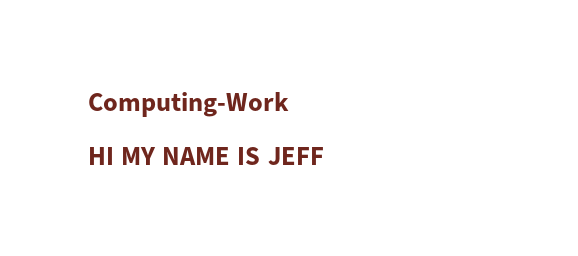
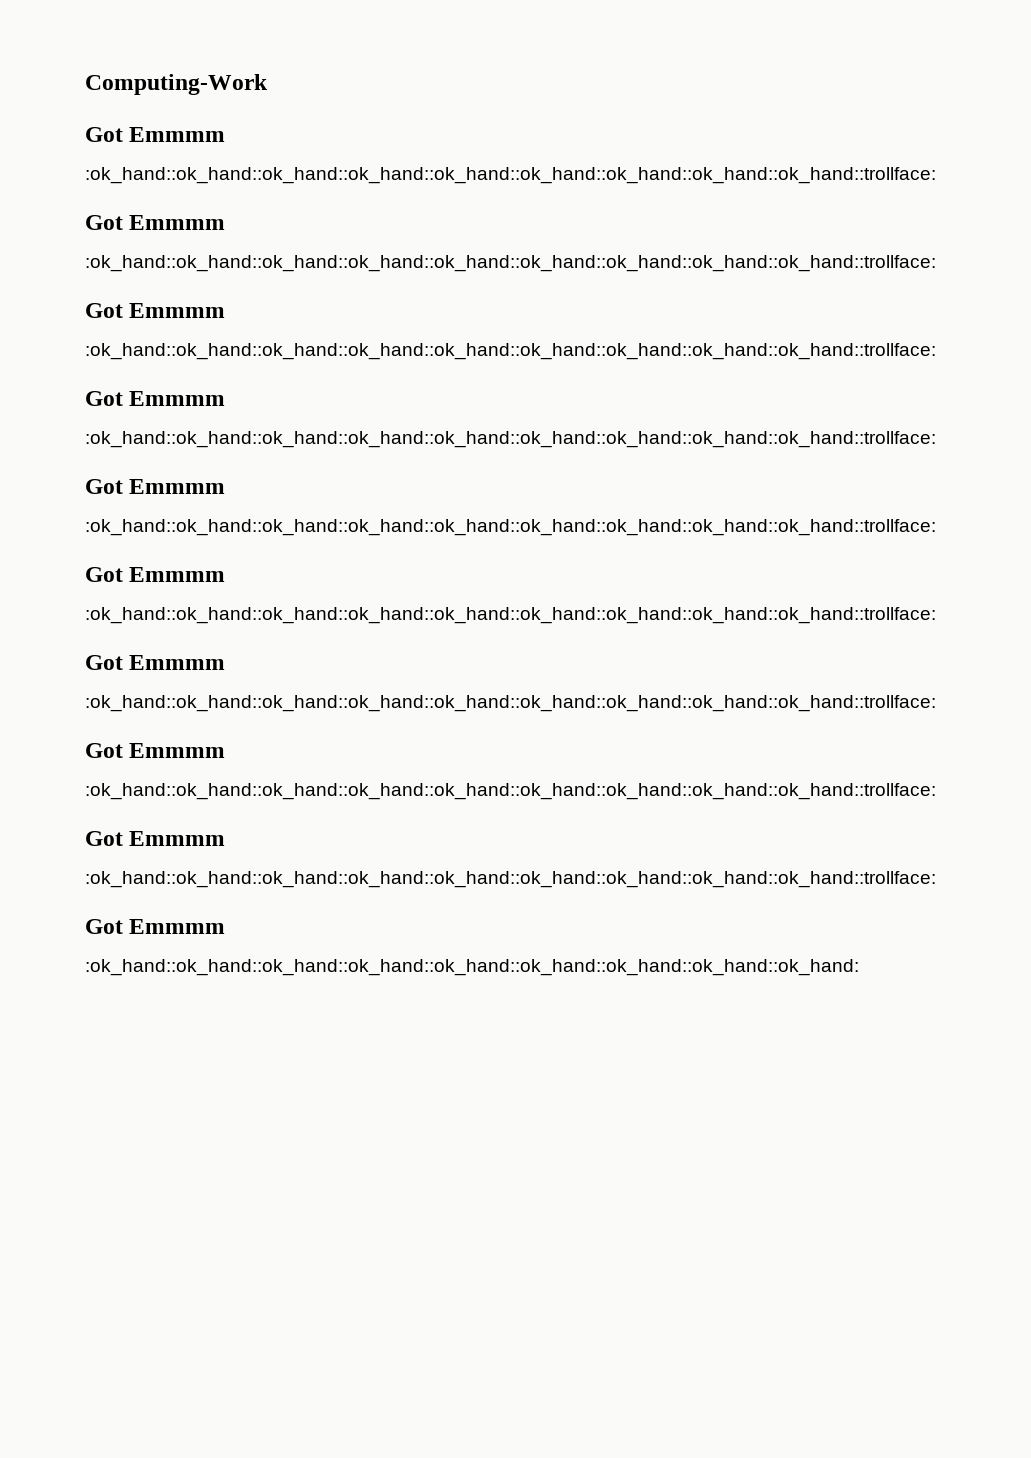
  Computing-Work
- HI MY NAME IS JEFF
+ Got Emmmm
+ :ok_hand::ok_hand::ok_hand::ok_hand::ok_hand::ok_hand::ok_hand::ok_hand::ok_hand::trollface:
+ Got Emmmm
+ :ok_hand::ok_hand::ok_hand::ok_hand::ok_hand::ok_hand::ok_hand::ok_hand::ok_hand::trollface:
+ Got Emmmm
+ :ok_hand::ok_hand::ok_hand::ok_hand::ok_hand::ok_hand::ok_hand::ok_hand::ok_hand::trollface:
+ Got Emmmm
+ :ok_hand::ok_hand::ok_hand::ok_hand::ok_hand::ok_hand::ok_hand::ok_hand::ok_hand::trollface:
+ Got Emmmm
+ :ok_hand::ok_hand::ok_hand::ok_hand::ok_hand::ok_hand::ok_hand::ok_hand::ok_hand::trollface:
+ Got Emmmm
+ :ok_hand::ok_hand::ok_hand::ok_hand::ok_hand::ok_hand::ok_hand::ok_hand::ok_hand::trollface:
+ Got Emmmm
+ :ok_hand::ok_hand::ok_hand::ok_hand::ok_hand::ok_hand::ok_hand::ok_hand::ok_hand::trollface:
+ Got Emmmm
+ :ok_hand::ok_hand::ok_hand::ok_hand::ok_hand::ok_hand::ok_hand::ok_hand::ok_hand::trollface:
+ Got Emmmm
+ :ok_hand::ok_hand::ok_hand::ok_hand::ok_hand::ok_hand::ok_hand::ok_hand::ok_hand::trollface:
+ Got Emmmm
+ :ok_hand::ok_hand::ok_hand::ok_hand::ok_hand::ok_hand::ok_hand::ok_hand::ok_hand:

